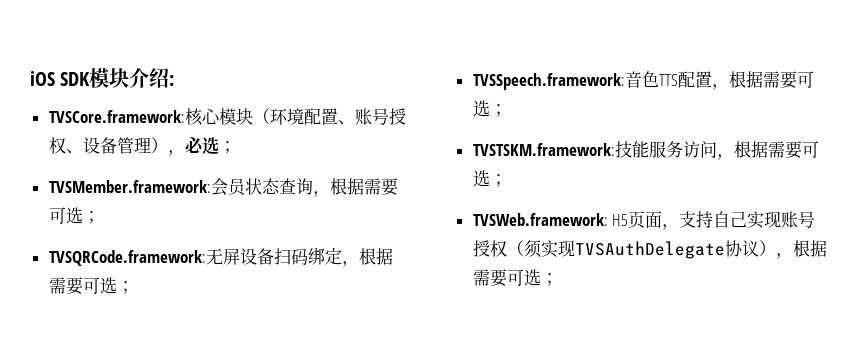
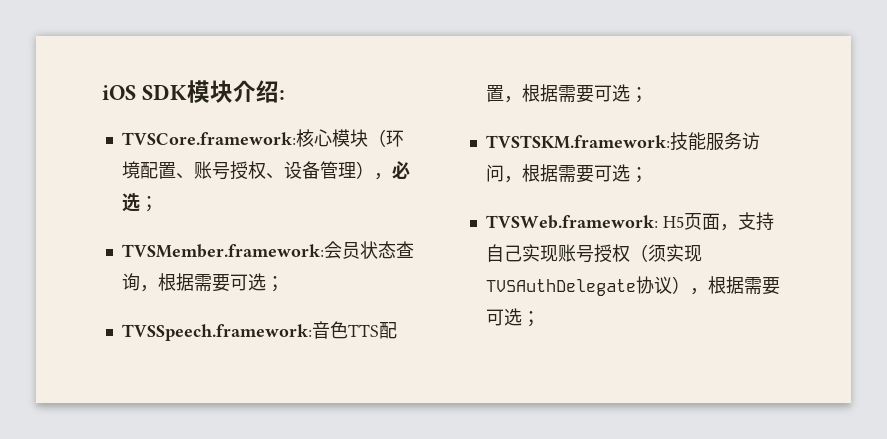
- TVSQRCode.framework:无屏设备扫码绑定，根据需要可选；

